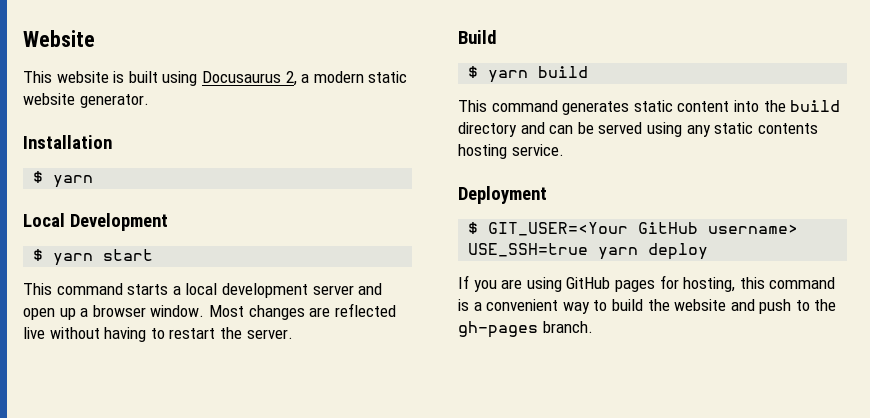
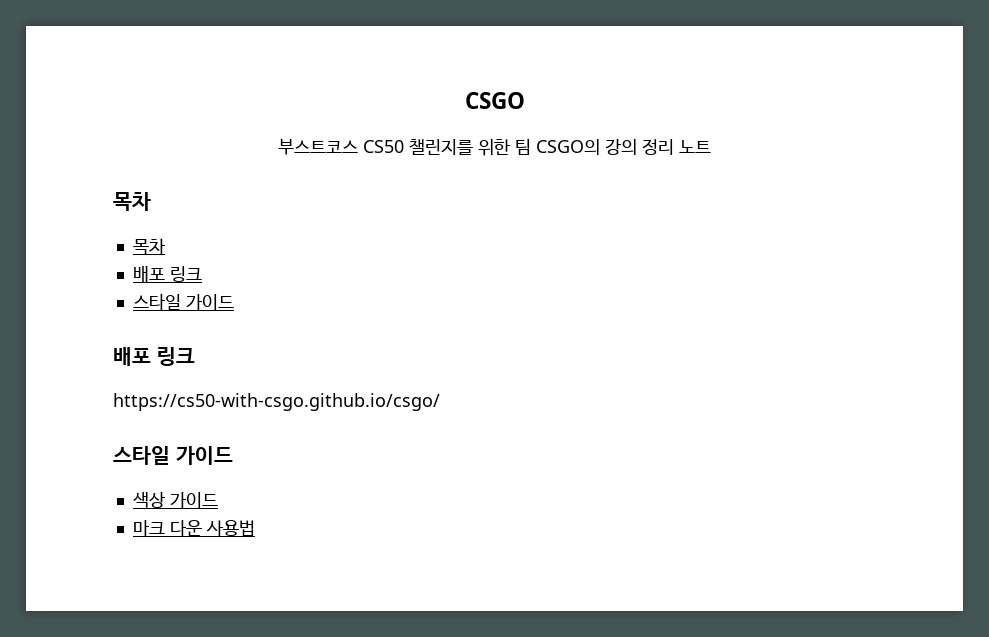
- Website
- This website is built using Docusaurus 2, a modern static website generator.
- Installation
- $ yarn
- Local Development
- $ yarn start
- This command starts a local development server and open up a browser window. Most changes are reflected live without having to restart the server.
- Build
- $ yarn build
- This command generates static content into the build directory and can be served using any static contents hosting service.
- Deployment
- $ GIT_USER=<Your GitHub username> USE_SSH=true yarn deploy
- If you are using GitHub pages for hosting, this command is a convenient way to build the website and push to the gh-pages branch.
+ CSGO
+ 부스트코스 CS50 챌린지를 위한 팀 CSGO의 강의 정리 노트
+ 목차
+ 목차
+ 배포 링크
+ 스타일 가이드
+ 배포 링크
+ https://cs50-with-csgo.github.io/csgo/
+ 스타일 가이드
+ 색상 가이드
+ 마크 다운 사용법

